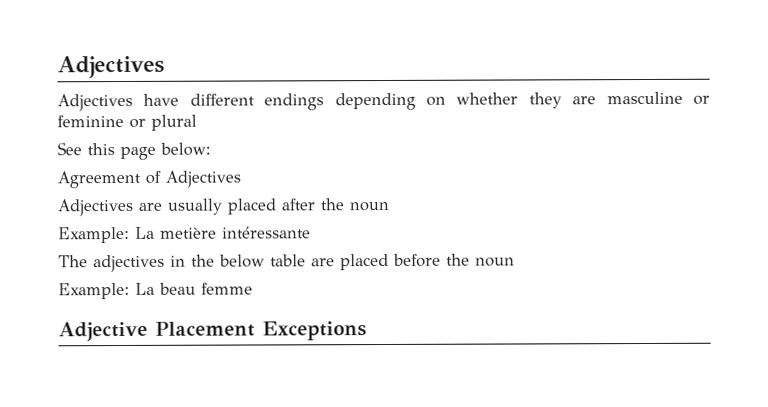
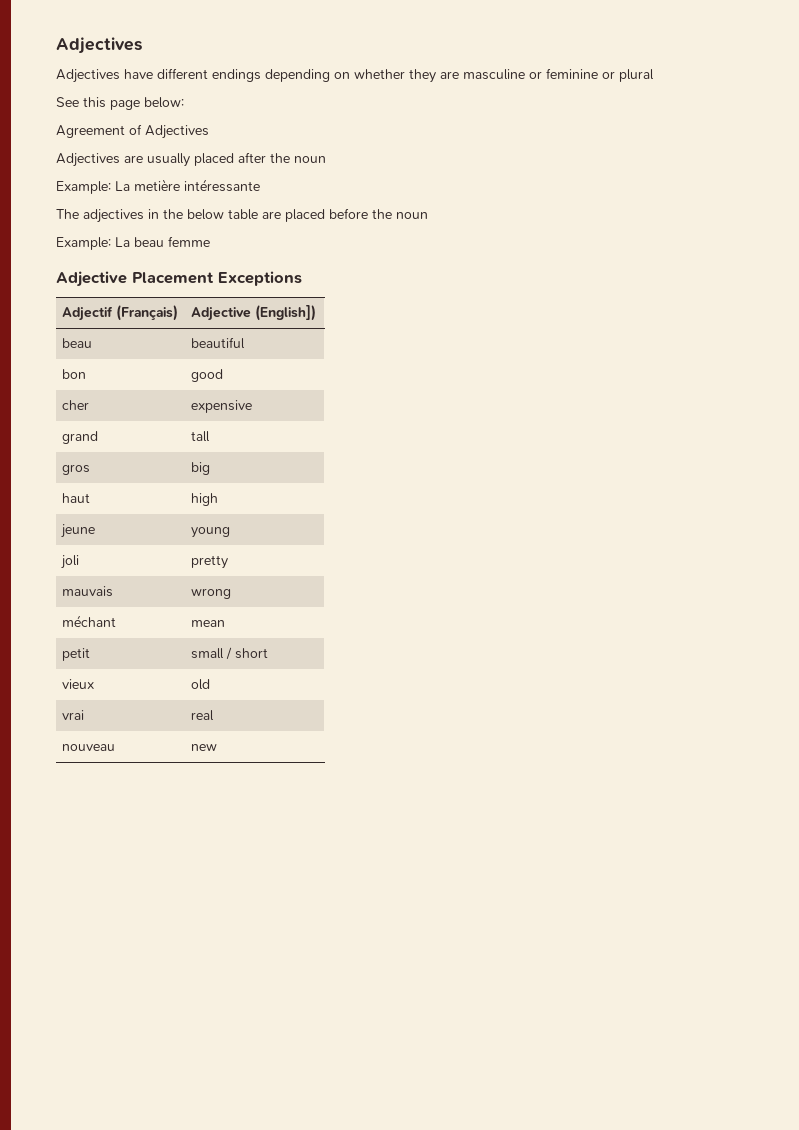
+ Adjectif (Français) | Adjective (English])
+ beau | beautiful
+ bon | good
+ cher | expensive
+ grand | tall
+ gros | big
+ haut | high
+ jeune | young
+ joli | pretty
+ mauvais | wrong
+ méchant | mean
+ petit | small / short
+ vieux | old
+ vrai | real
+ nouveau | new

